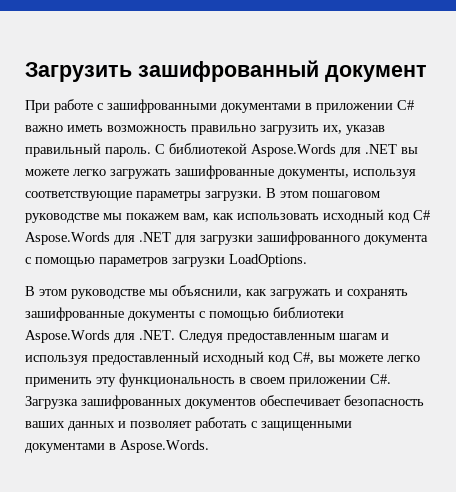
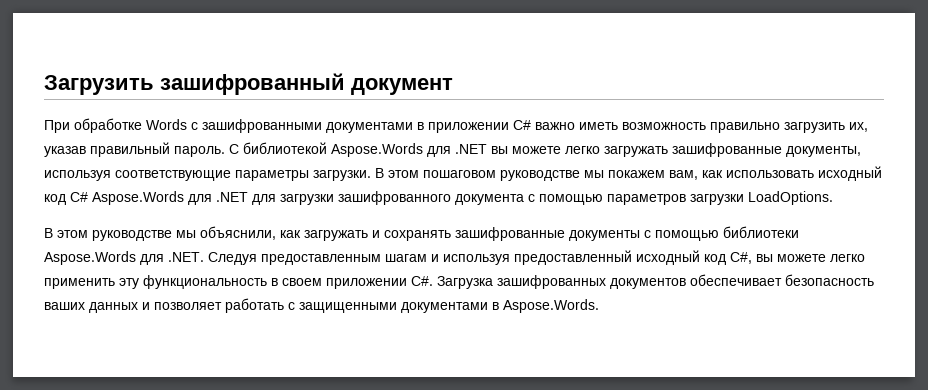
- При работе с зашифрованными документами в приложении C# важно иметь возможность правильно загрузить их, указав правильный пароль.
+ При обработке Words с зашифрованными документами в приложении C# важно иметь возможность правильно загрузить их, указав правильный пароль.

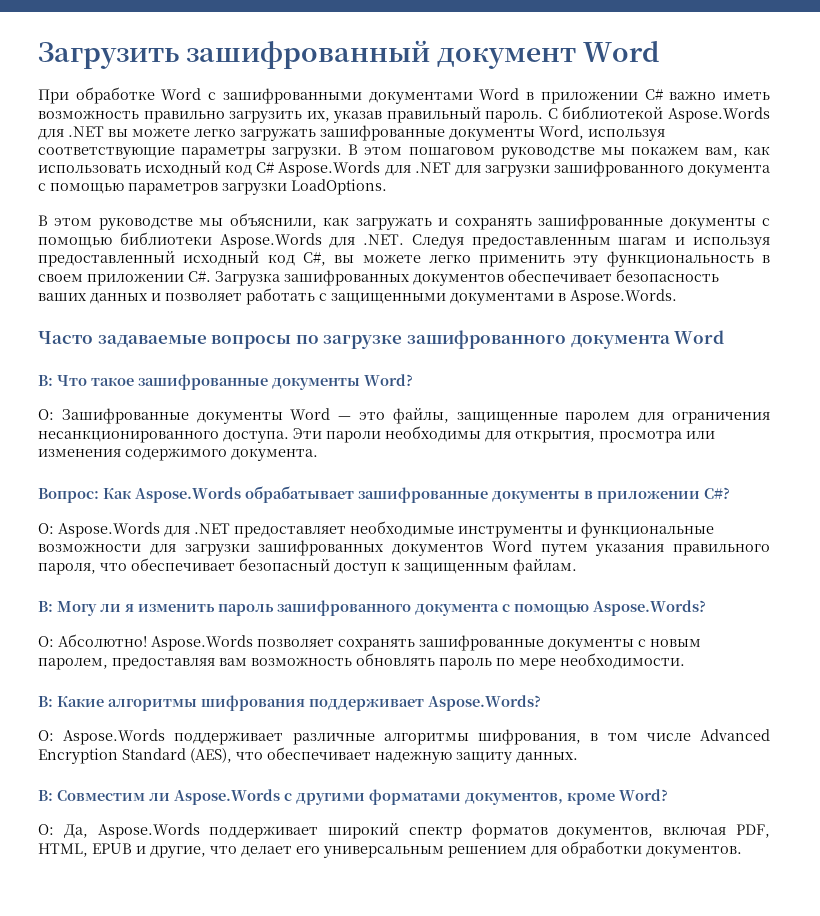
- Загрузить зашифрованный документ
+ Загрузить зашифрованный документ Word
- При обработке Words с зашифрованными документами в приложении C# важно иметь возможность правильно загрузить их, указав правильный пароль.
+ При обработке Word с зашифрованными документами Word в приложении C# важно иметь возможность правильно загрузить их, указав правильный пароль.
- С библиотекой Aspose.Words для .NET вы можете легко загружать зашифрованные документы, используя соответствующие параметры загрузки.
+ С библиотекой Aspose.Words для .NET вы можете легко загружать зашифрованные документы Word, используя соответствующие параметры загрузки.
+ Часто задаваемые вопросы по загрузке зашифрованного документа Word
+ В: Что такое зашифрованные документы Word?
+ О: Зашифрованные документы Word — это файлы, защищенные паролем для ограничения несанкционированного доступа. Эти пароли необходимы для открытия, просмотра или изменения содержимого документа.
+ Вопрос: Как Aspose.Words обрабатывает зашифрованные документы в приложении C#?
+ О: Aspose.Words для .NET предоставляет необходимые инструменты и функциональные возможности для загрузки зашифрованных документов Word путем указания правильного пароля, что обеспечивает безопасный доступ к защищенным файлам.
+ В: Могу ли я изменить пароль зашифрованного документа с помощью Aspose.Words?
+ О: Абсолютно! Aspose.Words позволяет сохранять зашифрованные документы с новым паролем, предоставляя вам возможность обновлять пароль по мере необходимости.
+ В: Какие алгоритмы шифрования поддерживает Aspose.Words?
+ О: Aspose.Words поддерживает различные алгоритмы шифрования, в том числе Advanced Encryption Standard (AES), что обеспечивает надежную защиту данных.
+ В: Совместим ли Aspose.Words с другими форматами документов, кроме Word?
+ О: Да, Aspose.Words поддерживает широкий спектр форматов документов, включая PDF, HTML, EPUB и другие, что делает его универсальным решением для обработки документов.

